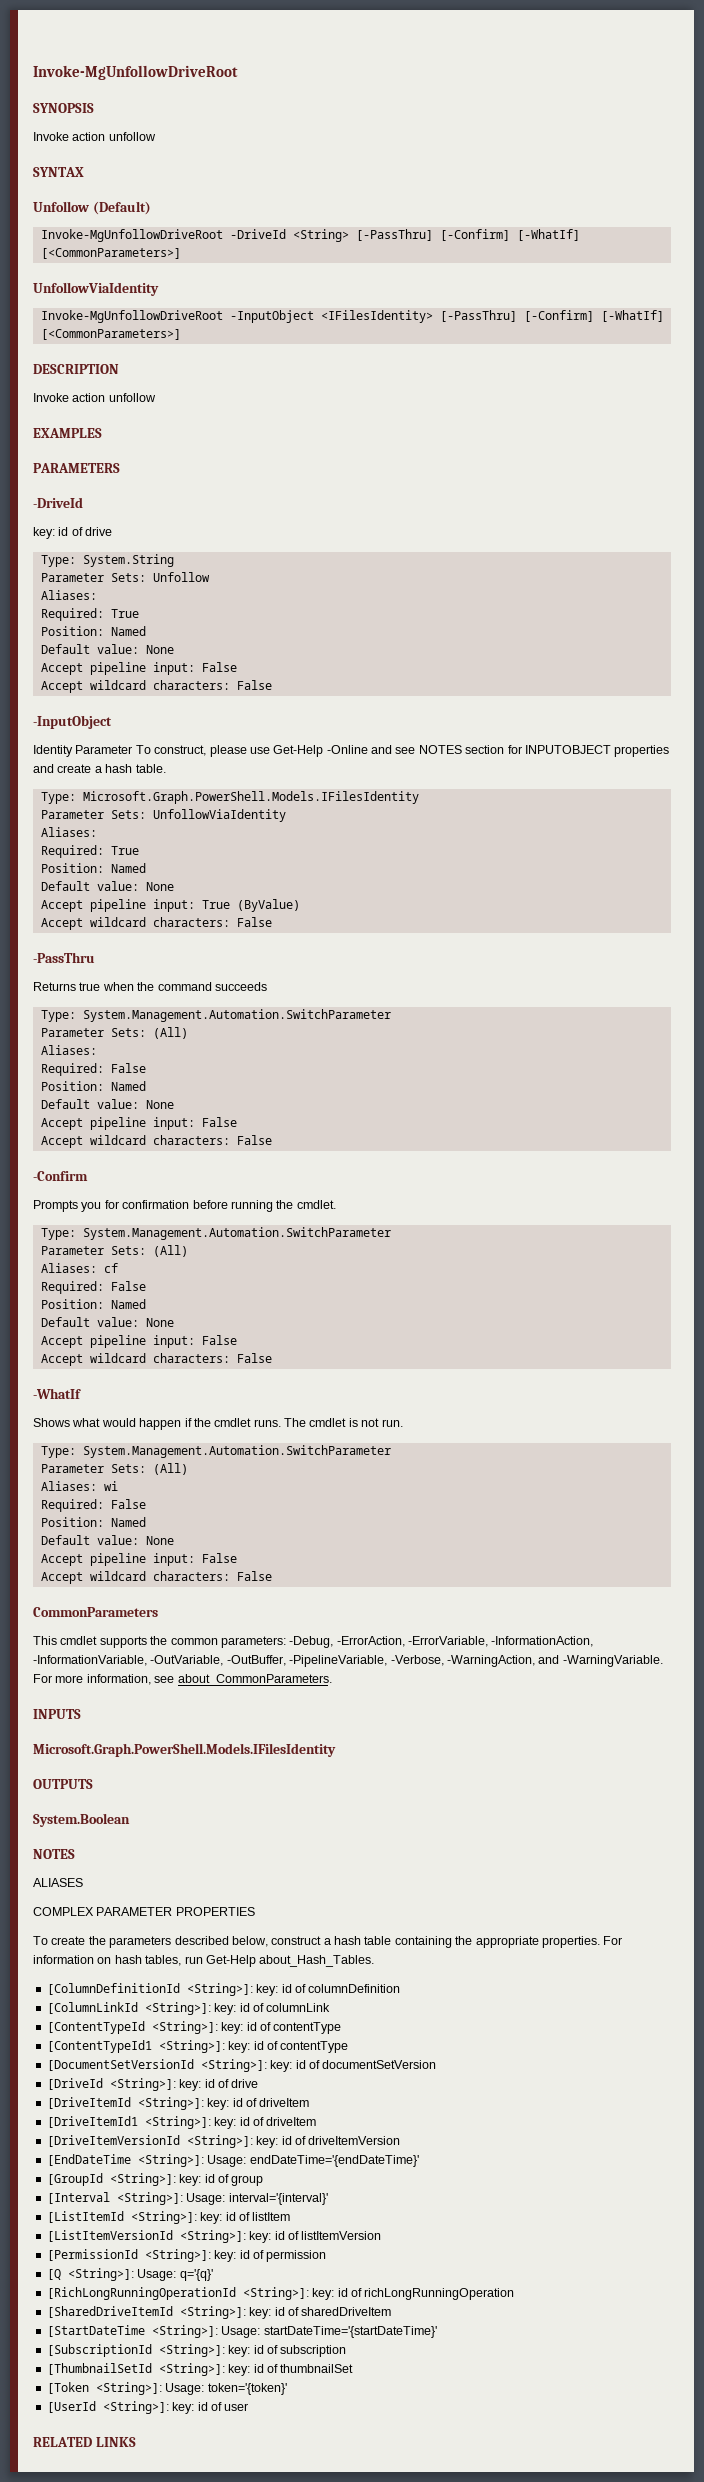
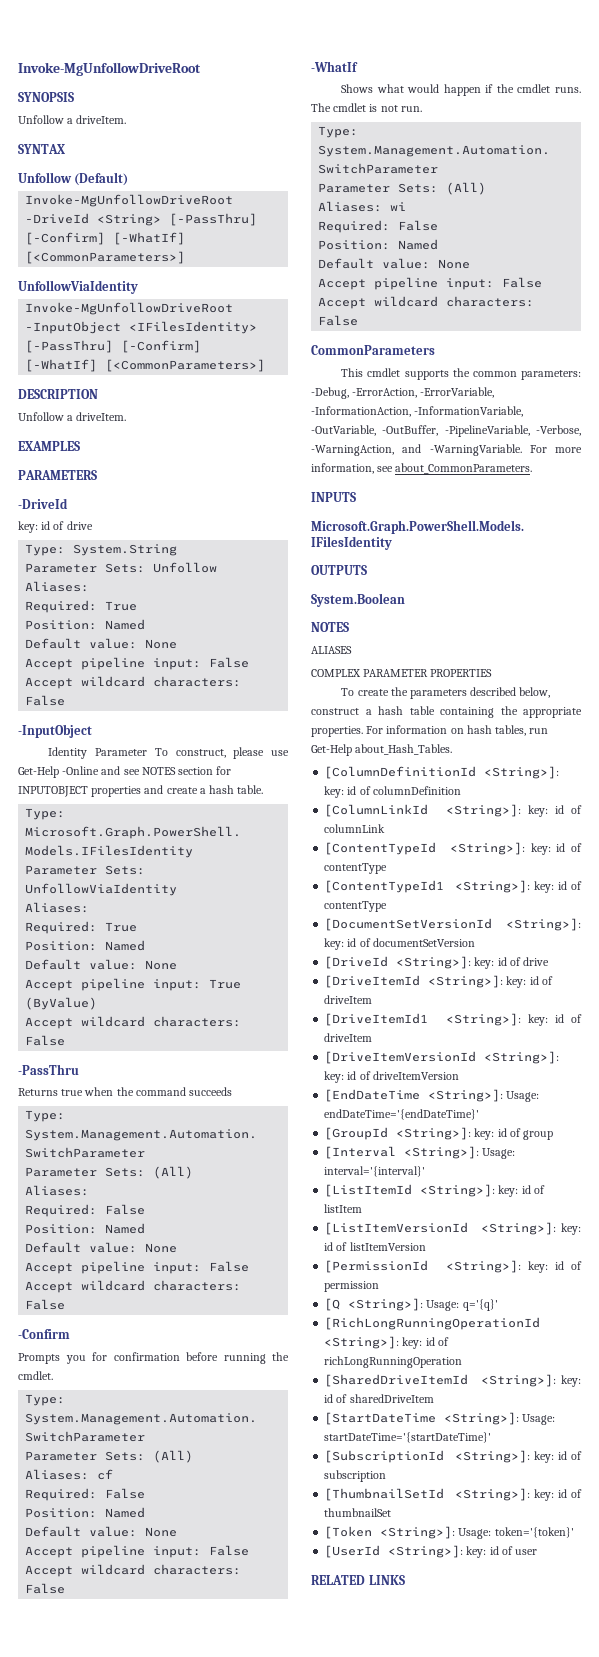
  SYNOPSIS
- Invoke action unfollow
+ Unfollow a driveItem.
  DESCRIPTION
- Invoke action unfollow
+ Unfollow a driveItem.

